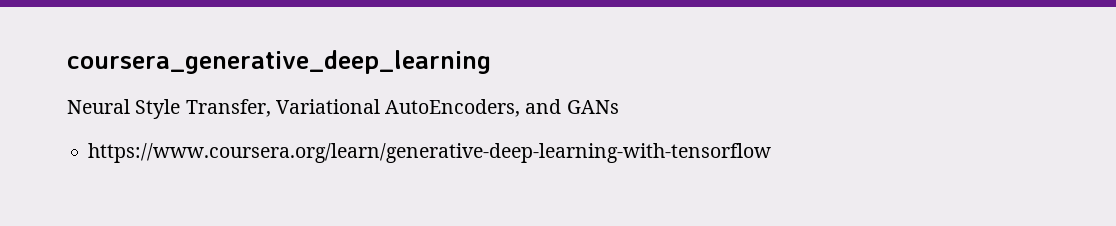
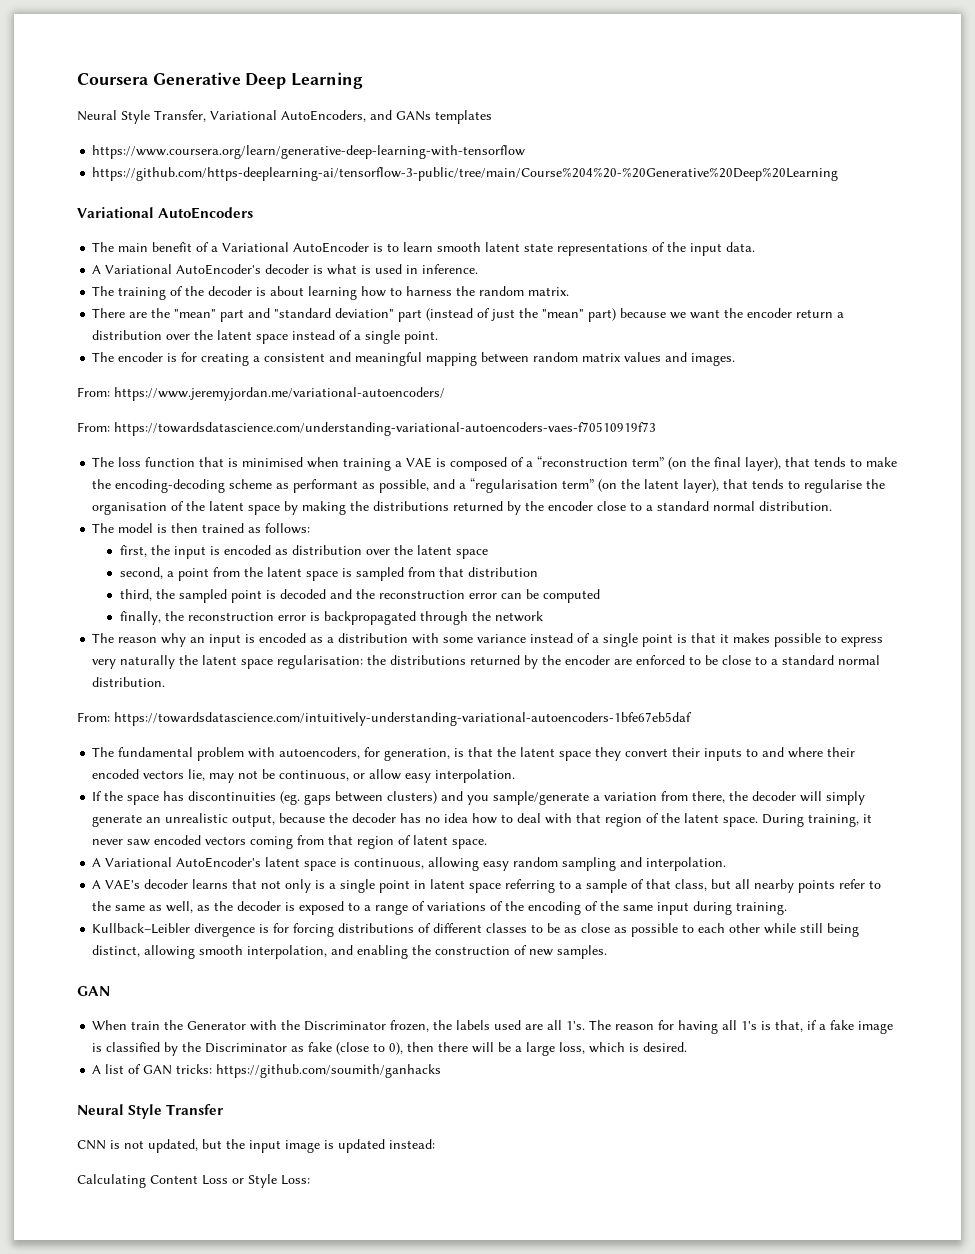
- coursera_generative_deep_learning
+ Coursera Generative Deep Learning
- Neural Style Transfer, Variational AutoEncoders, and GANs
+ Neural Style Transfer, Variational AutoEncoders, and GANs templates
+ https://github.com/https-deeplearning-ai/tensorflow-3-public/tree/main/Course%204%20-%20Generative%20Deep%20Learning
+ Variational AutoEncoders
+ The main benefit of a Variational AutoEncoder is to learn smooth latent state representations of the input data.
+ A Variational AutoEncoder's decoder is what is used in inference.
+ The training of the decoder is about learning how to harness the random matrix.
+ There are the "mean" part and "standard deviation" part (instead of just the "mean" part) because we want the encoder return a distribution over the latent space instead of a single point.
+ The encoder is for creating a consistent and meaningful mapping between random matrix values and images.
+ From: https://www.jeremyjordan.me/variational-autoencoders/
+ From: https://towardsdatascience.com/understanding-variational-autoencoders-vaes-f70510919f73
+ The loss function that is minimised when training a VAE is composed of a “reconstruction term” (on the final layer), that tends to make the encoding-decoding scheme as performant as possible, and a “regularisation term” (on the latent layer), that tends to regularise the organisation of the latent space by making the distributions returned by the encoder close to a standard normal distribution.
+ The model is then trained as follows:
+ first, the input is encoded as distribution over the latent space
+ second, a point from the latent space is sampled from that distribution
+ third, the sampled point is decoded and the reconstruction error can be computed
+ finally, the reconstruction error is backpropagated through the network
+ The reason why an input is encoded as a distribution with some variance instead of a single point is that it makes possible to express very naturally the latent space regularisation: the distributions returned by the encoder are enforced to be close to a standard normal distribution.
+ From: https://towardsdatascience.com/intuitively-understanding-variational-autoencoders-1bfe67eb5daf
+ The fundamental problem with autoencoders, for generation, is that the latent space they convert their inputs to and where their encoded vectors lie, may not be continuous, or allow easy interpolation.
+ If the space has discontinuities (eg. gaps between clusters) and you sample/generate a variation from there, the decoder will simply generate an unrealistic output, because the decoder has no idea how to deal with that region of the latent space. During training, it never saw encoded vectors coming from that region of latent space.
+ A Variational AutoEncoder's latent space is continuous, allowing easy random sampling and interpolation.
+ A VAE's decoder learns that not only is a single point in latent space referring to a sample of that class, but all nearby points refer to the same as well, as the decoder is exposed to a range of variations of the encoding of the same input during training.
+ Kullback–Leibler divergence is for forcing distributions of different classes to be as close as possible to each other while still being distinct, allowing smooth interpolation, and enabling the construction of new samples.
+ GAN
+ When train the Generator with the Discriminator frozen, the labels used are all 1's. The reason for having all 1's is that, if a fake image is classified by the Discriminator as fake (close to 0), then there will be a large loss, which is desired.
+ A list of GAN tricks: https://github.com/soumith/ganhacks
+ Neural Style Transfer
+ CNN is not updated, but the input image is updated instead:
+ Calculating Content Loss or Style Loss:

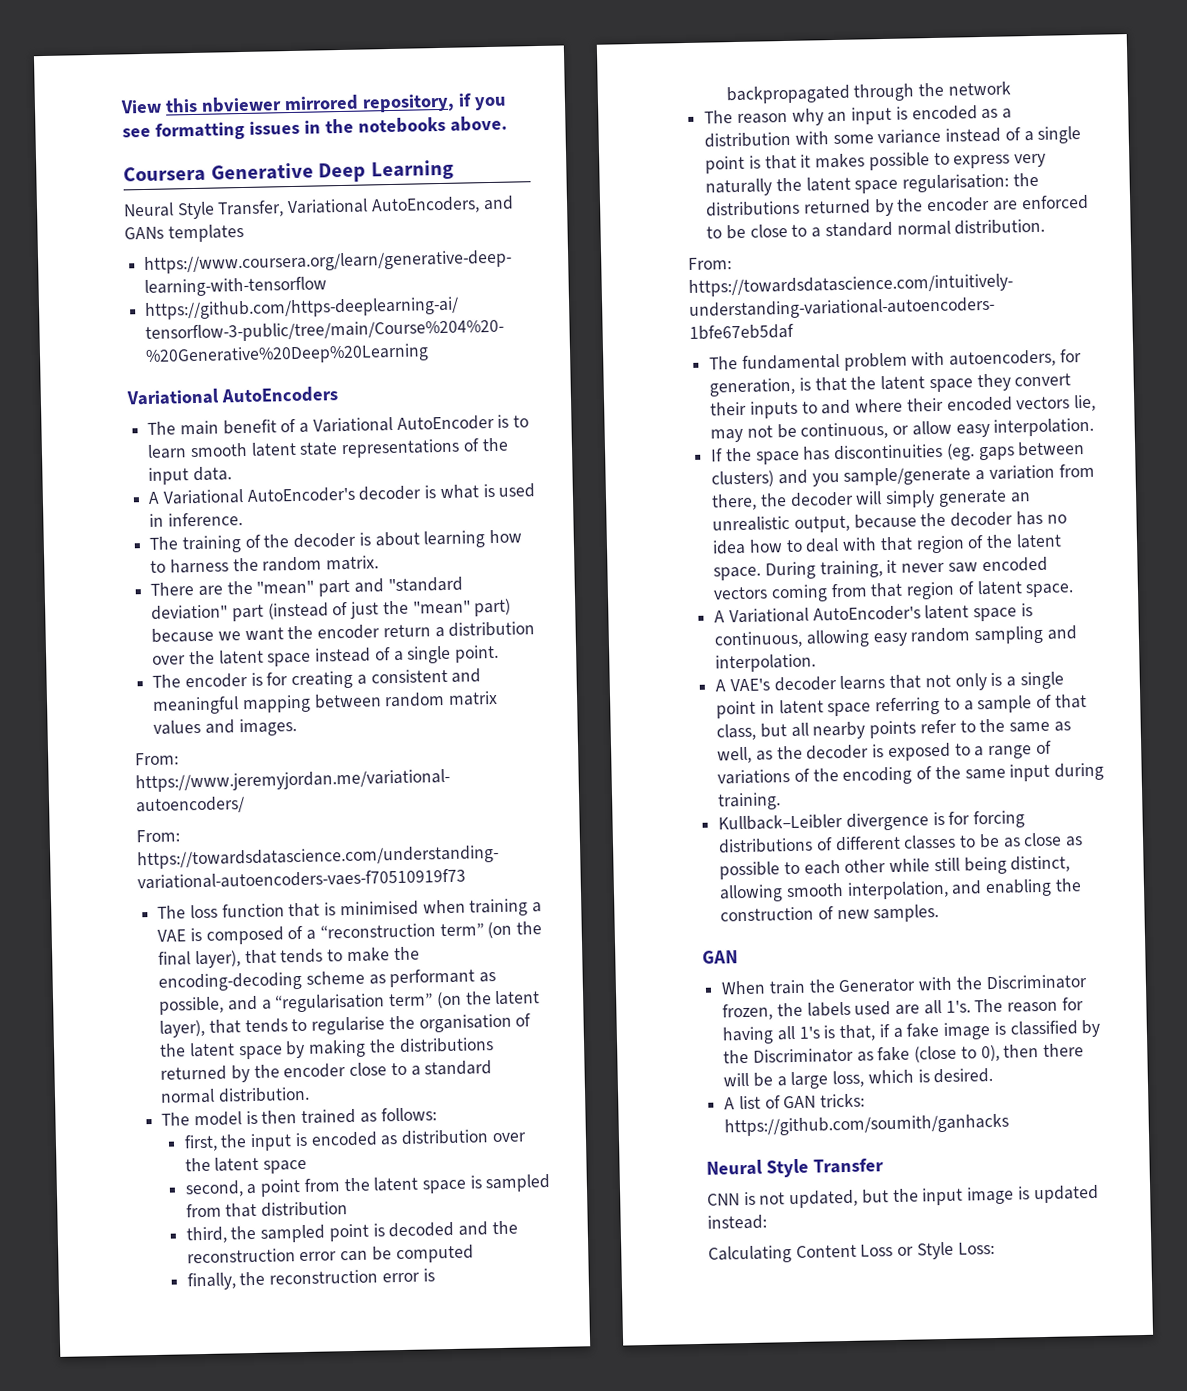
+ View this nbviewer mirrored repository, if you see formatting issues in the notebooks above.

